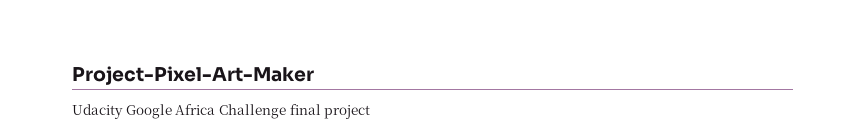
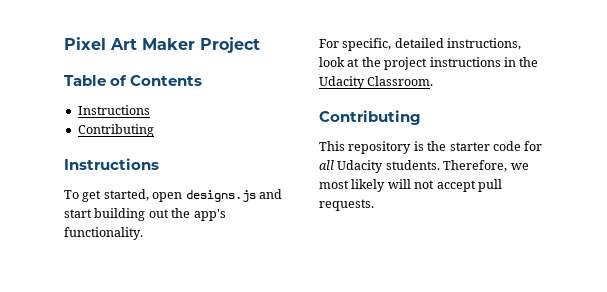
- Project-Pixel-Art-Maker
- Udacity Google Africa Challenge final project
+ Pixel Art Maker Project
+ Table of Contents
+ Instructions
+ Contributing
+ Instructions
+ To get started, open designs.js and start building out the app's functionality.
+ For specific, detailed instructions, look at the project instructions in the Udacity Classroom.
+ Contributing
+ This repository is the starter code for all Udacity students. Therefore, we most likely will not accept pull requests.

